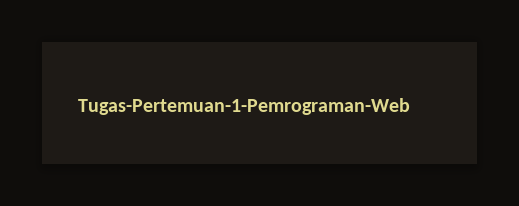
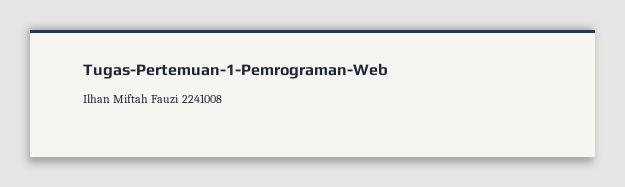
+ Ilhan Miftah Fauzi 2241008

